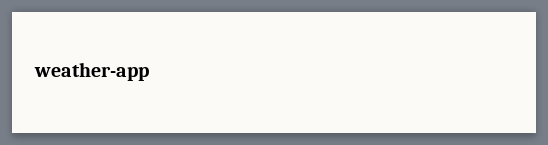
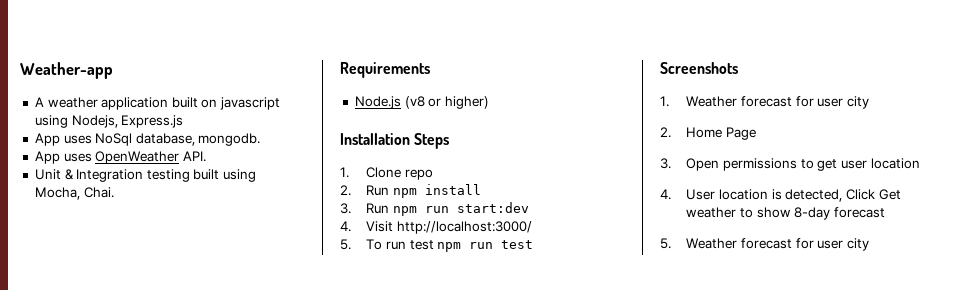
- weather-app
+ Weather-app
+ A weather application built on javascript using Nodejs, Express.js
+ App uses NoSql database, mongodb.
+ App uses OpenWeather API.
+ Unit & Integration testing built using Mocha, Chai.
+ Requirements
+ Node.js (v8 or higher)
+ Installation Steps
+ 1. Clone repo
+ 2. Run npm install
+ 3. Run npm run start:dev
+ 4. Visit http://localhost:3000/
+ 5. To run test npm run test
+ Screenshots
+ 1. Weather forecast for user city
+ 2. Home Page
+ 3. Open permissions to get user location
+ 4. User location is detected, Click Get weather to show 8-day forecast
+ 5. Weather forecast for user city

